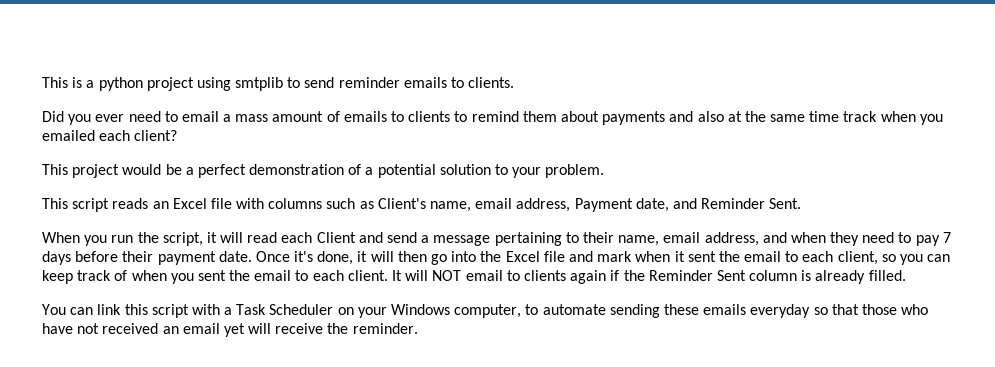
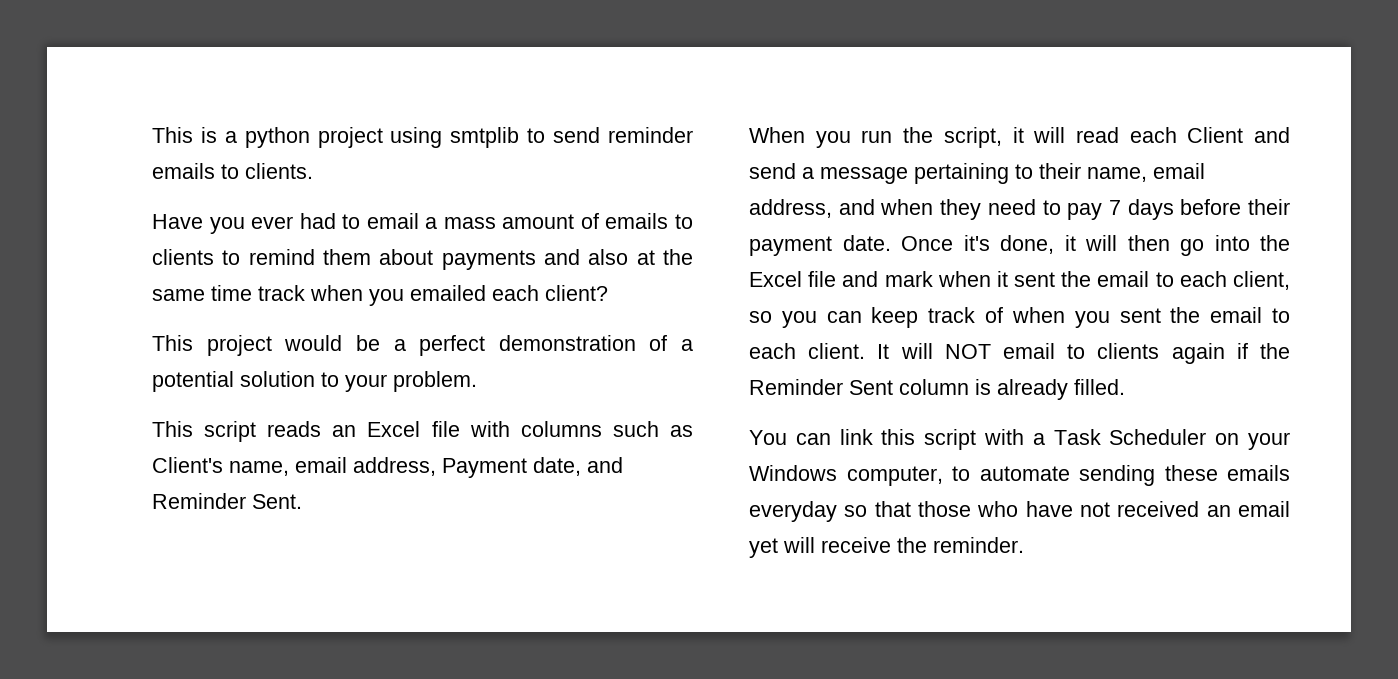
- Did you ever need to email a mass amount of emails to clients to remind them about payments and also at the same time track when you emailed each client?
+ Have you ever had to email a mass amount of emails to clients to remind them about payments and also at the same time track when you emailed each client?

